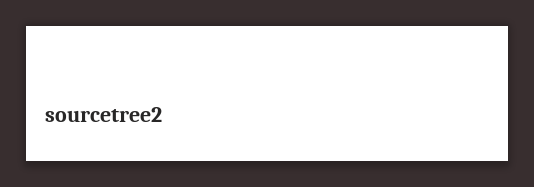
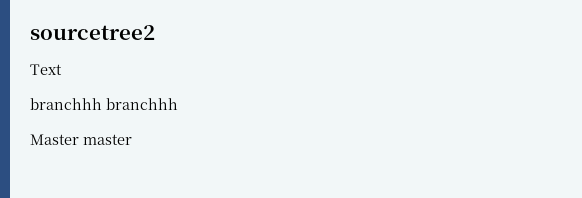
+ Text
+ branchhh branchhh
+ Master master

